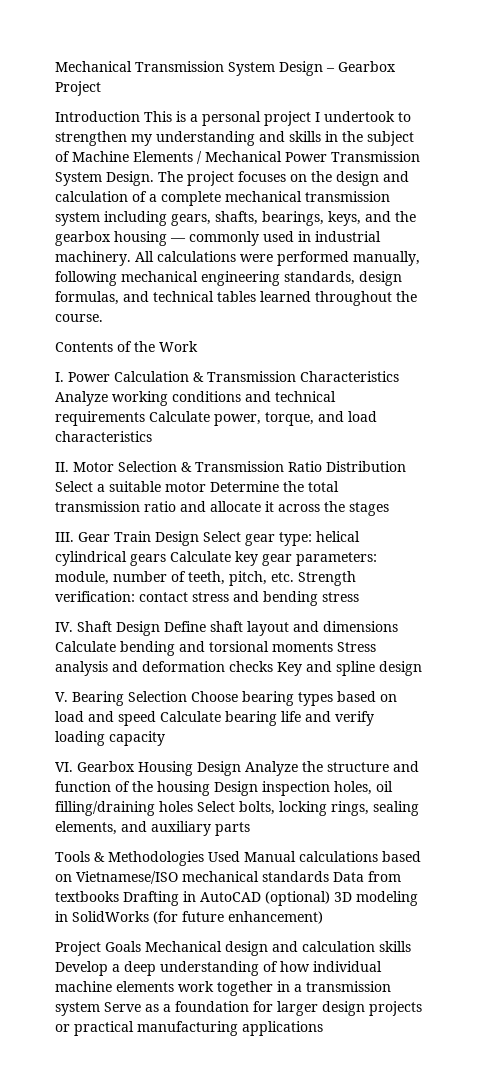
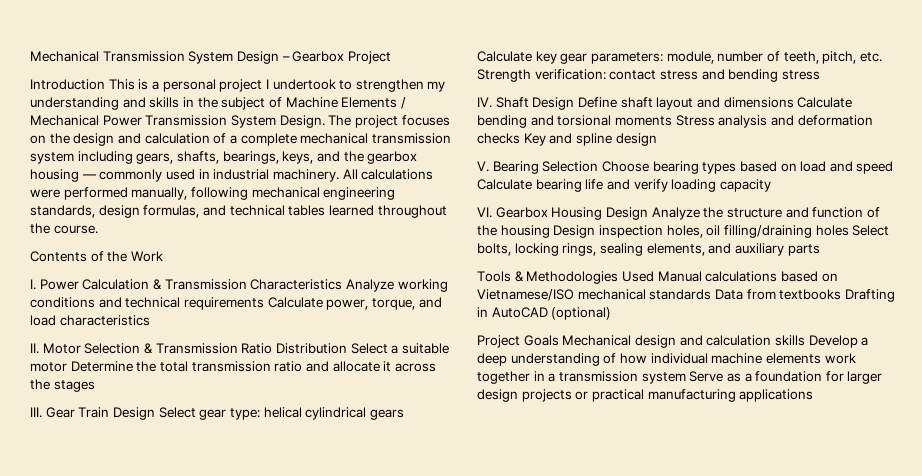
- Tools & Methodologies Used Manual calculations based on Vietnamese/ISO mechanical standards Data from textbooks Drafting in AutoCAD (optional) 3D modeling in SolidWorks (for future enhancement)
+ Tools & Methodologies Used Manual calculations based on Vietnamese/ISO mechanical standards Data from textbooks Drafting in AutoCAD (optional)

